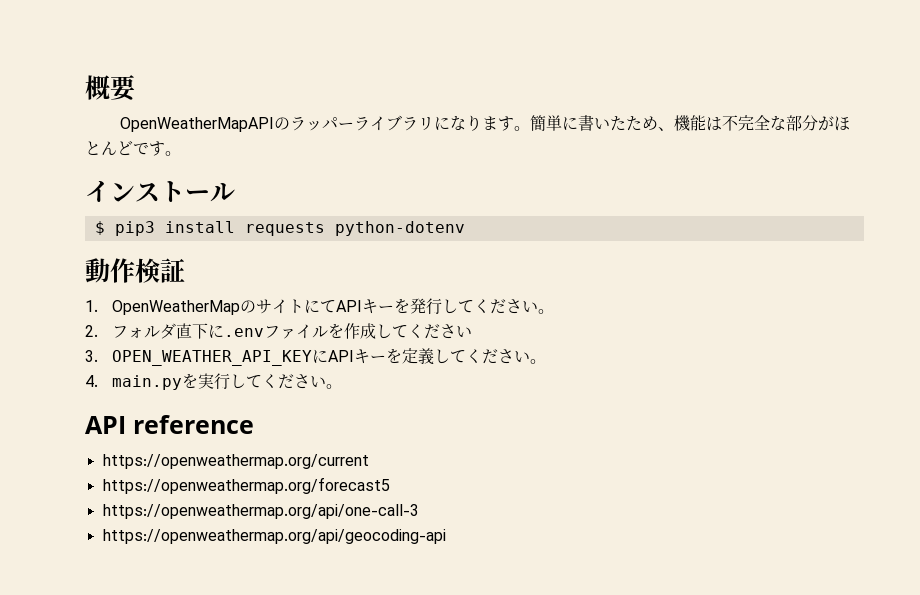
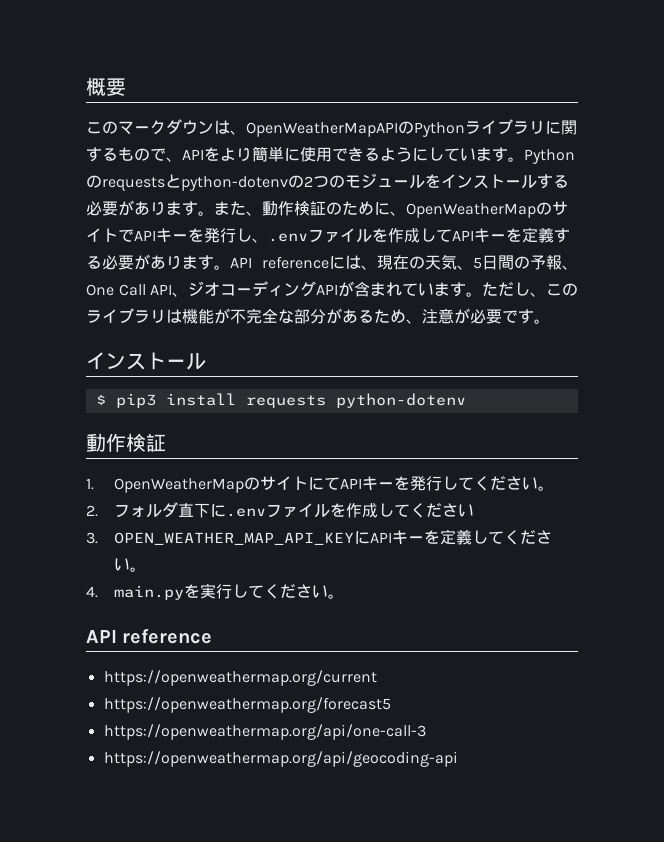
- OpenWeatherMapAPIのラッパーライブラリになります。簡単に書いたため、機能は不完全な部分がほとんどです。
+ このマークダウンは、OpenWeatherMapAPIのPythonライブラリに関するもので、APIをより簡単に使用できるようにしています。Pythonのrequestsとpython-dotenvの2つのモジュールをインストールする必要があります。また、動作検証のために、OpenWeatherMapのサイトでAPIキーを発行し、.envファイルを作成してAPIキーを定義する必要があります。API referenceには、現在の天気、5日間の予報、One Call API、ジオコーディングAPIが含まれています。ただし、このライブラリは機能が不完全な部分があるため、注意が必要です。
- 3. OPEN_WEATHER_API_KEYにAPIキーを定義してください。
+ 3. OPEN_WEATHER_MAP_API_KEYにAPIキーを定義してください。

